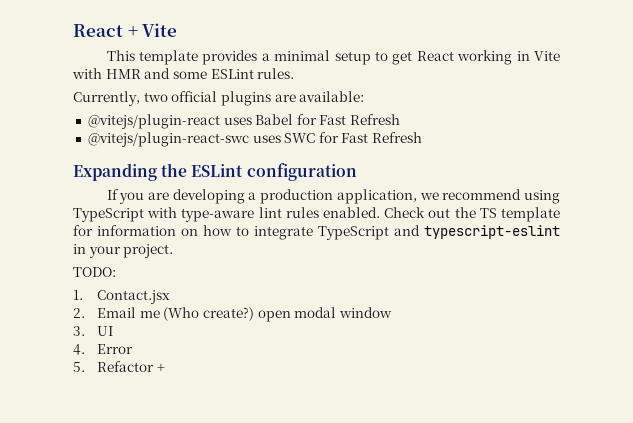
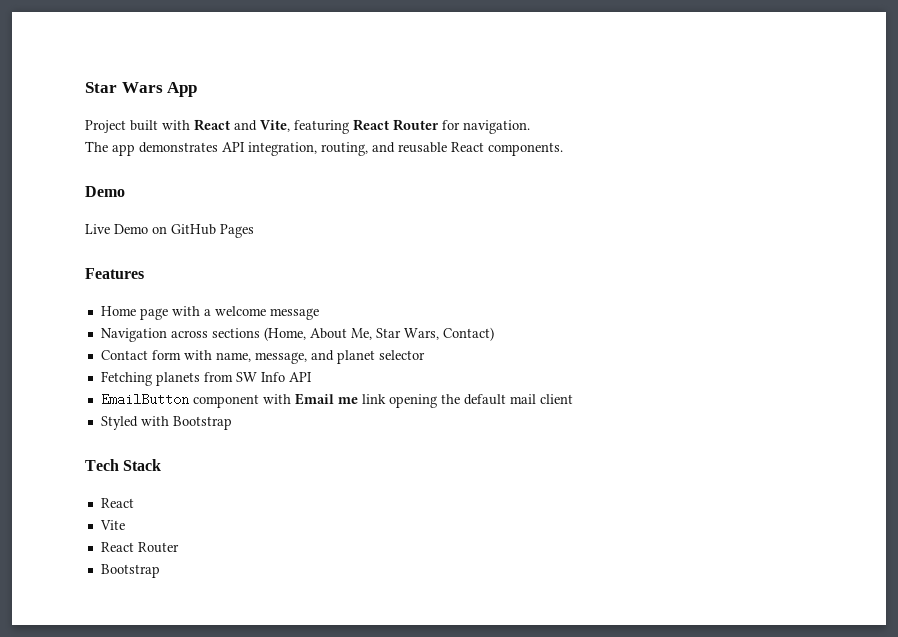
- React + Vite
- This template provides a minimal setup to get React working in Vite with HMR and some ESLint rules.
- Currently, two official plugins are available:
- @vitejs/plugin-react uses Babel for Fast Refresh
- @vitejs/plugin-react-swc uses SWC for Fast Refresh
- Expanding the ESLint configuration
- If you are developing a production application, we recommend using TypeScript with type-aware lint rules enabled. Check out the TS template for information on how to integrate TypeScript and typescript-eslint in your project.
- TODO:
- 1. Contact.jsx
- 2. Email me (Who create?) open modal window
- 3. UI
- 4. Error
- 5. Refactor +
+ Star Wars App
+ Project built with React and Vite, featuring React Router for navigation.
+ The app demonstrates API integration, routing, and reusable React components.
+ Demo
+ Live Demo on GitHub Pages
+ Features
+ Home page with a welcome message
+ Navigation across sections (Home, About Me, Star Wars, Contact)
+ Contact form with name, message, and planet selector
+ Fetching planets from SW Info API
+ EmailButton component with Email me link opening the default mail client
+ Styled with Bootstrap
+ Tech Stack
+ React
+ Vite
+ React Router
+ Bootstrap

